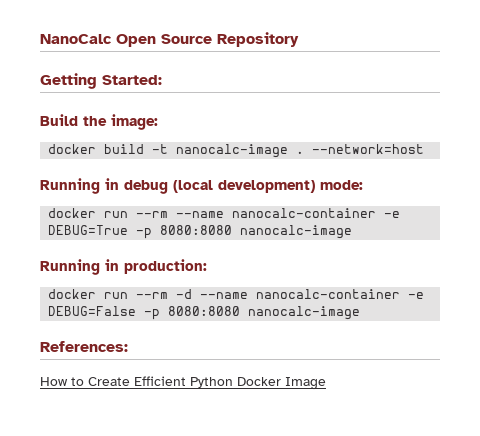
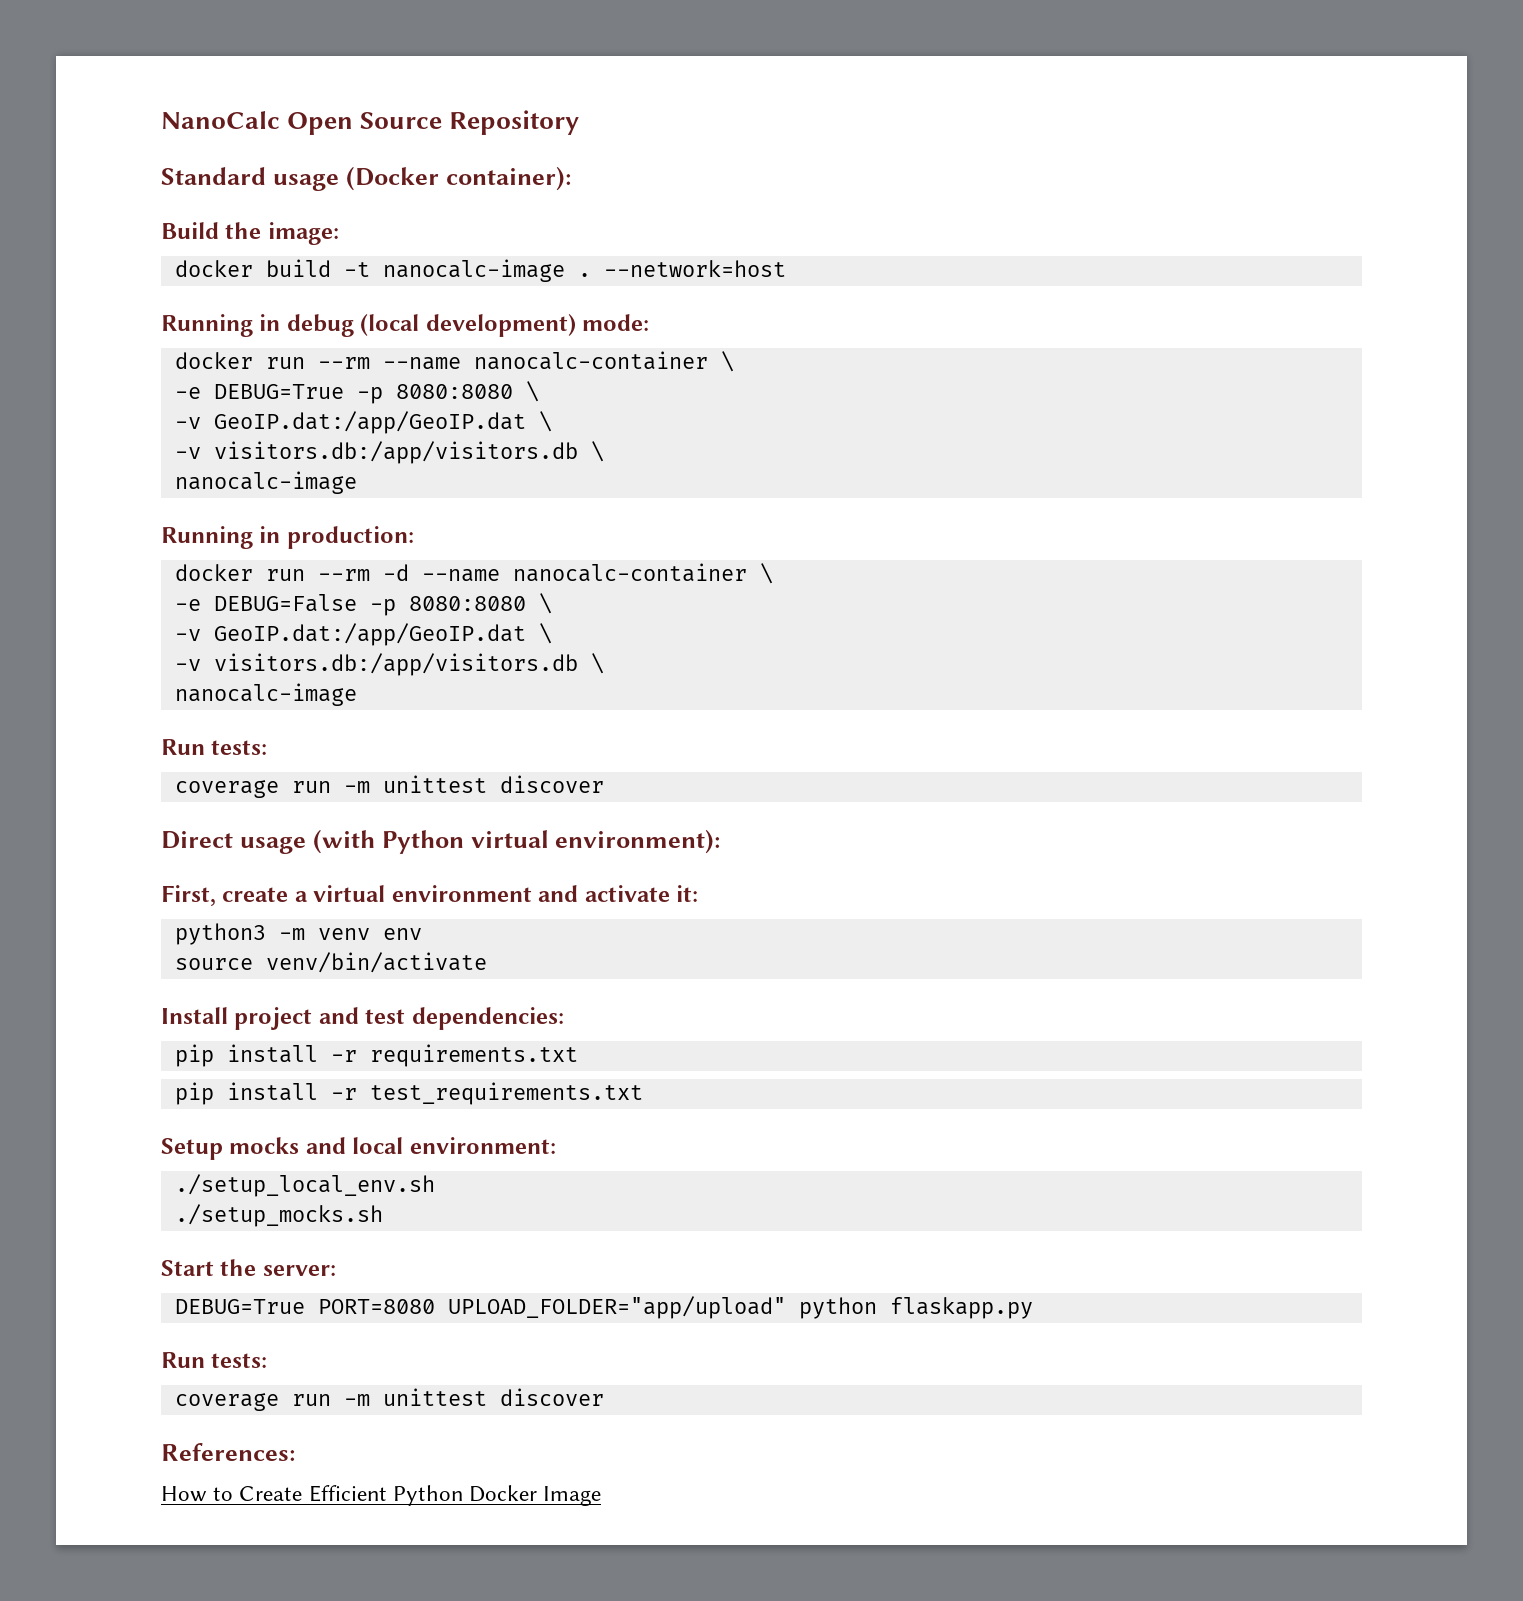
- Getting Started:
+ Standard usage (Docker container):
- docker run --rm --name nanocalc-container -e DEBUG=True -p 8080:8080 nanocalc-image
+ docker run --rm --name nanocalc-container \
+ -e DEBUG=True -p 8080:8080 \
+ -v GeoIP.dat:/app/GeoIP.dat \
+ -v visitors.db:/app/visitors.db \
+ nanocalc-image
- docker run --rm -d --name nanocalc-container -e DEBUG=False -p 8080:8080 nanocalc-image
+ docker run --rm -d --name nanocalc-container \
+ -e DEBUG=False -p 8080:8080 \
+ -v GeoIP.dat:/app/GeoIP.dat \
+ -v visitors.db:/app/visitors.db \
+ nanocalc-image
+ Run tests:
+ coverage run -m unittest discover
+ Direct usage (with Python virtual environment):
+ First, create a virtual environment and activate it:
+ python3 -m venv env
+ source venv/bin/activate
+ Install project and test dependencies:
+ pip install -r requirements.txt
+ pip install -r test_requirements.txt
+ Setup mocks and local environment:
+ ./setup_local_env.sh
+ ./setup_mocks.sh
+ Start the server:
+ DEBUG=True PORT=8080 UPLOAD_FOLDER="app/upload" python flaskapp.py
+ Run tests:
+ coverage run -m unittest discover

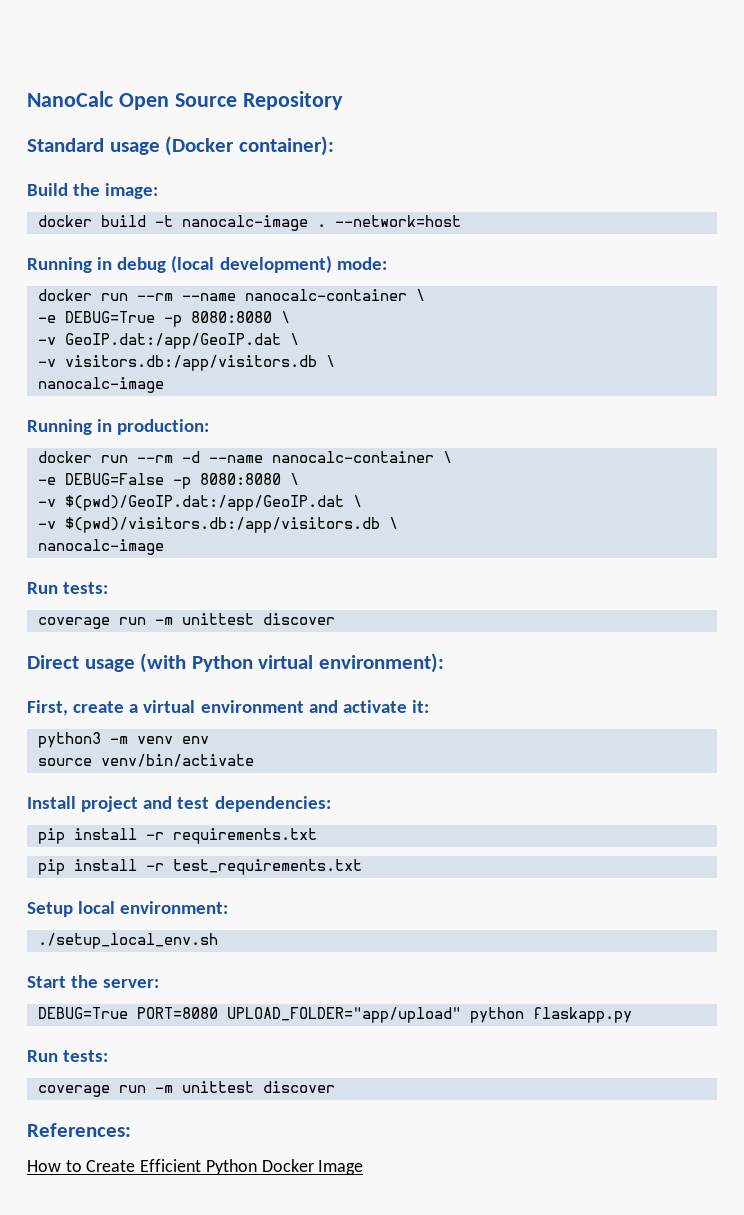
  -e DEBUG=False -p 8080:8080 \
- -v GeoIP.dat:/app/GeoIP.dat \
- -v visitors.db:/app/visitors.db \
+ -v $(pwd)/GeoIP.dat:/app/GeoIP.dat \
+ -v $(pwd)/visitors.db:/app/visitors.db \
- Setup mocks and local environment:
+ Setup local environment:
- ./setup_mocks.sh

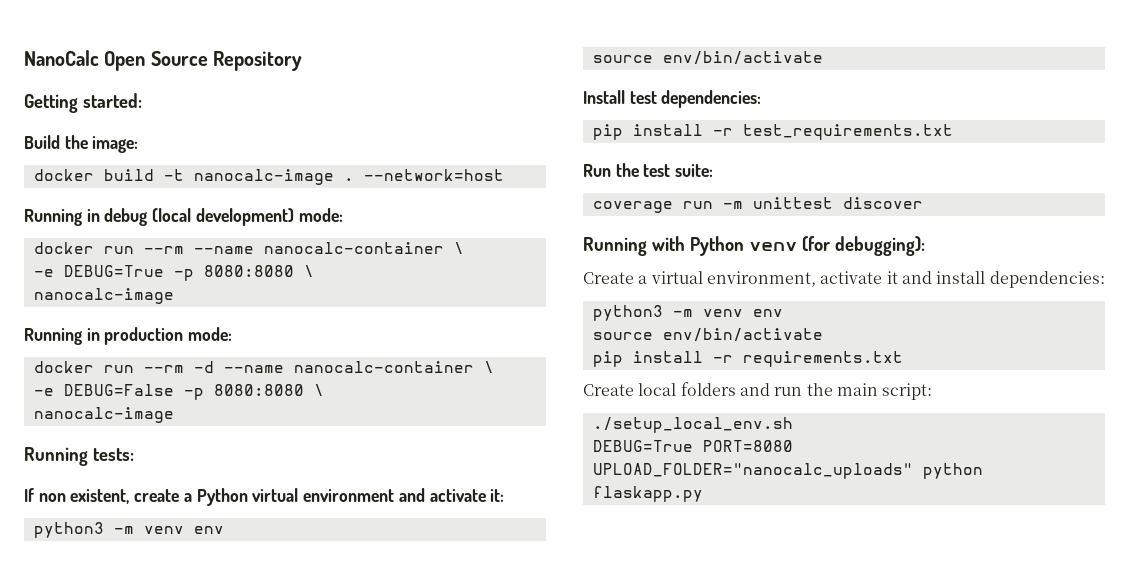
- Standard usage (Docker container):
+ Getting started:
- -v GeoIP.dat:/app/GeoIP.dat \
- -v visitors.db:/app/visitors.db \
- Running in production:
+ Running in production mode:
  -e DEBUG=False -p 8080:8080 \
- -v $(pwd)/GeoIP.dat:/app/GeoIP.dat \
- -v $(pwd)/visitors.db:/app/visitors.db \
  nanocalc-image
- Run tests:
- coverage run -m unittest discover
- Direct usage (with Python virtual environment):
- First, create a virtual environment and activate it:
+ Running tests:
+ If non existent, create a Python virtual environment and activate it:
  python3 -m venv env
- source venv/bin/activate
+ source env/bin/activate
- Install project and test dependencies:
+ Install test dependencies:
- pip install -r requirements.txt
- Setup local environment:
+ Run the test suite:
+ coverage run -m unittest discover
+ Running with Python venv (for debugging):
+ Create a virtual environment, activate it and install dependencies:
+ python3 -m venv env
+ source env/bin/activate
+ pip install -r requirements.txt
+ Create local folders and run the main script:
  ./setup_local_env.sh
- Start the server:
- DEBUG=True PORT=8080 UPLOAD_FOLDER="app/upload" python flaskapp.py
- Run tests:
- coverage run -m unittest discover
- References:
- How to Create Efficient Python Docker Image
+ DEBUG=True PORT=8080 UPLOAD_FOLDER="nanocalc_uploads" python flaskapp.py

